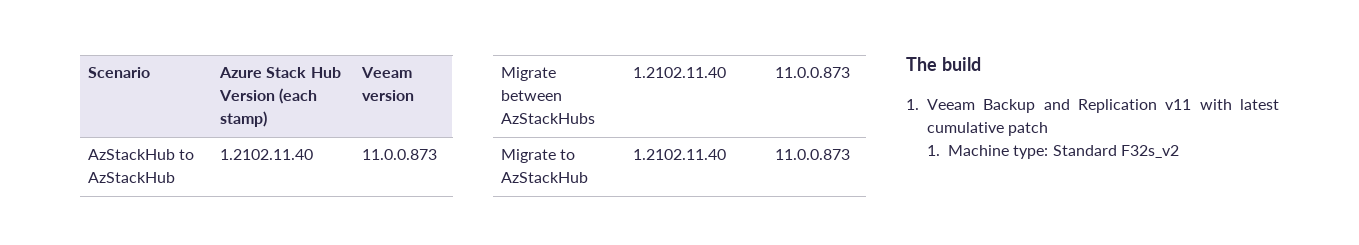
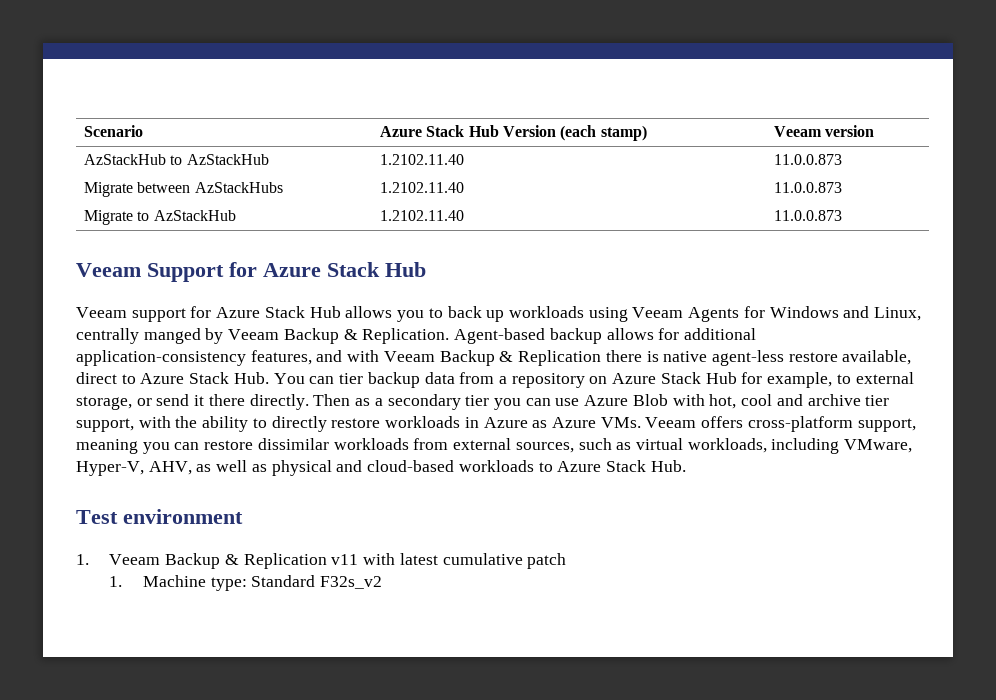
- The build
+ Veeam Support for Azure Stack Hub
+ Veeam support for Azure Stack Hub allows you to back up workloads using Veeam Agents for Windows and Linux, centrally manged by Veeam Backup & Replication. Agent-based backup allows for additional application-consistency features, and with Veeam Backup & Replication there is native agent-less restore available, direct to Azure Stack Hub. You can tier backup data from a repository on Azure Stack Hub for example, to external storage, or send it there directly. Then as a secondary tier you can use Azure Blob with hot, cool and archive tier support, with the ability to directly restore workloads in Azure as Azure VMs. Veeam offers cross-platform support, meaning you can restore dissimilar workloads from external sources, such as virtual workloads, including VMware, Hyper-V, AHV, as well as physical and cloud-based workloads to Azure Stack Hub.
+ Test environment
- 1. Veeam Backup and Replication v11 with latest cumulative patch
+ 1. Veeam Backup & Replication v11 with latest cumulative patch

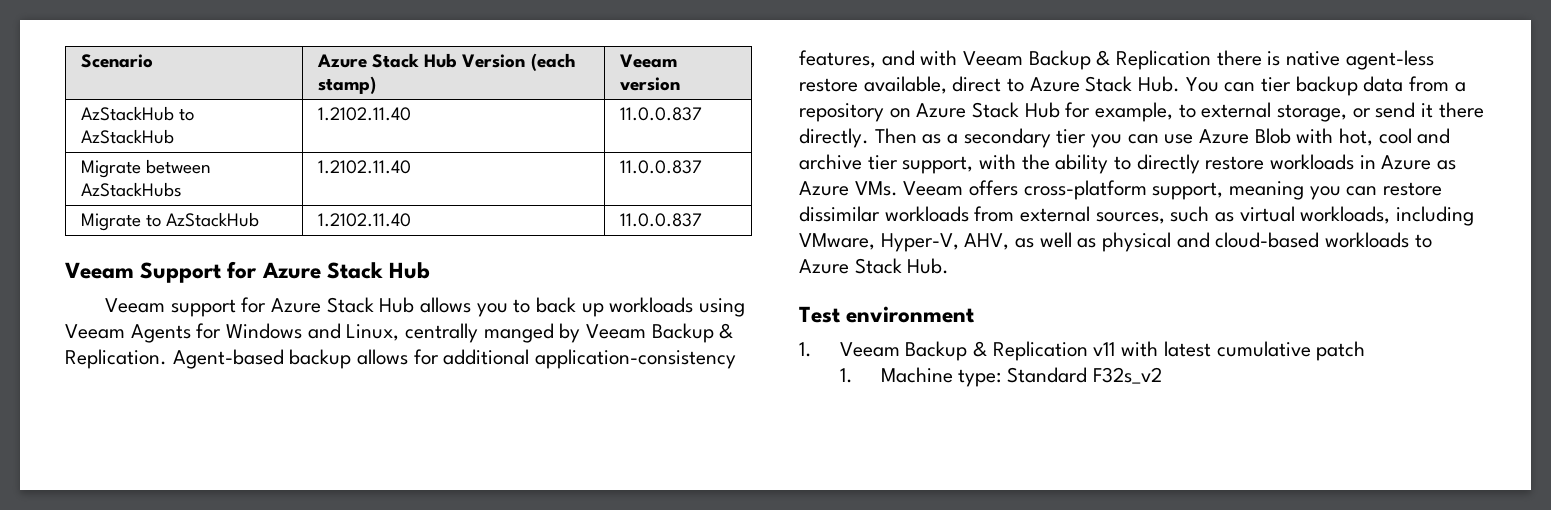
- AzStackHub to AzStackHub | 1.2102.11.40 | 11.0.0.873
+ AzStackHub to AzStackHub | 1.2102.11.40 | 11.0.0.837
- Migrate between AzStackHubs | 1.2102.11.40 | 11.0.0.873
+ Migrate between AzStackHubs | 1.2102.11.40 | 11.0.0.837
- Migrate to AzStackHub | 1.2102.11.40 | 11.0.0.873
+ Migrate to AzStackHub | 1.2102.11.40 | 11.0.0.837

